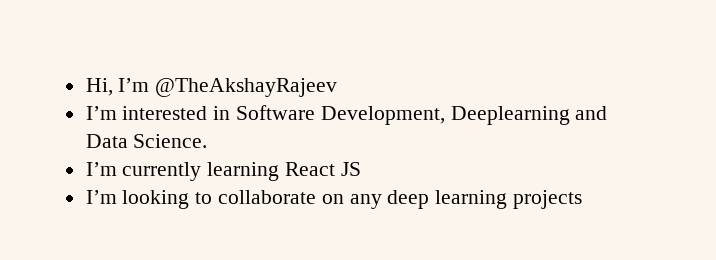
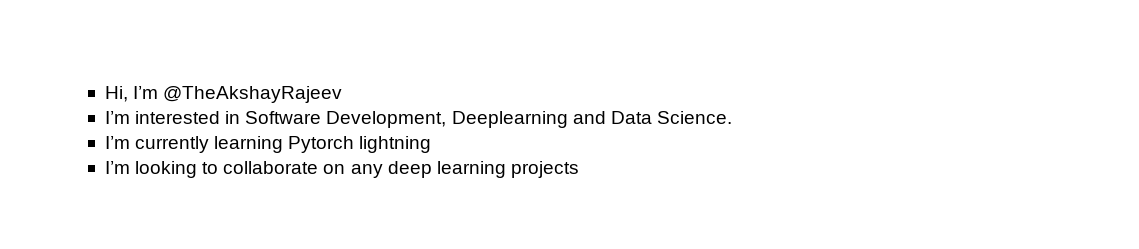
- I’m currently learning React JS
+ I’m currently learning Pytorch lightning

